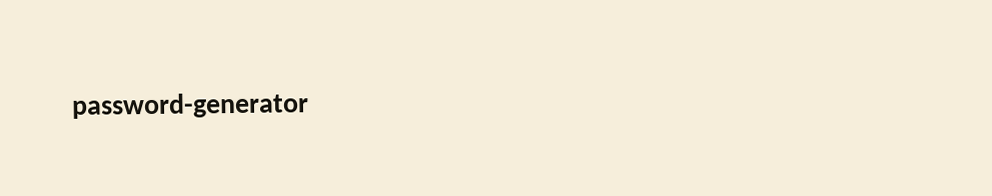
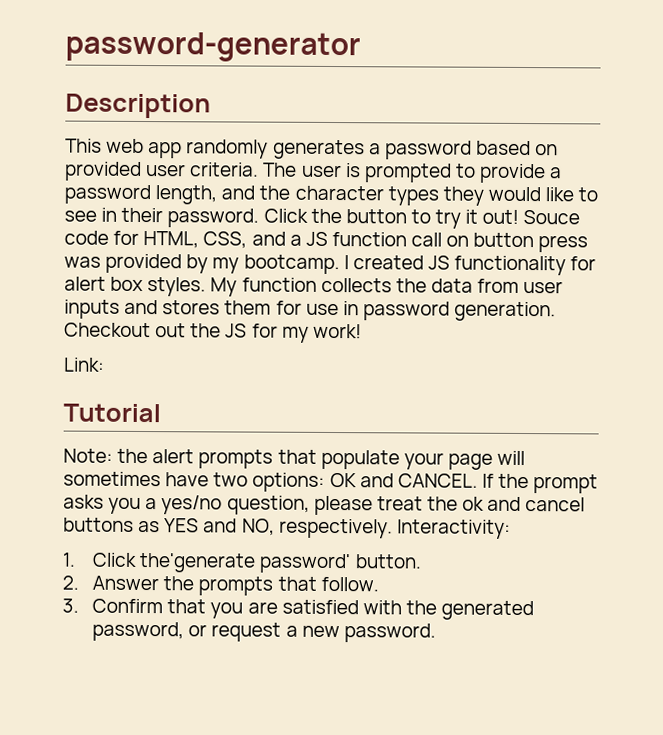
+ Description
+ This web app randomly generates a password based on provided user criteria. The user is prompted to provide a password length, and the character types they would like to see in their password. Click the button to try it out! Souce code for HTML, CSS, and a JS function call on button press was provided by my bootcamp. I created JS functionality for alert box styles. My function collects the data from user inputs and stores them for use in password generation. Checkout out the JS for my work!
+ Link:
+ Tutorial
+ Note: the alert prompts that populate your page will sometimes have two options: OK and CANCEL. If the prompt asks you a yes/no question, please treat the ok and cancel buttons as YES and NO, respectively. Interactivity:
+ 1. Click the'generate password' button.
+ 2. Answer the prompts that follow.
+ 3. Confirm that you are satisfied with the generated password, or request a new password.

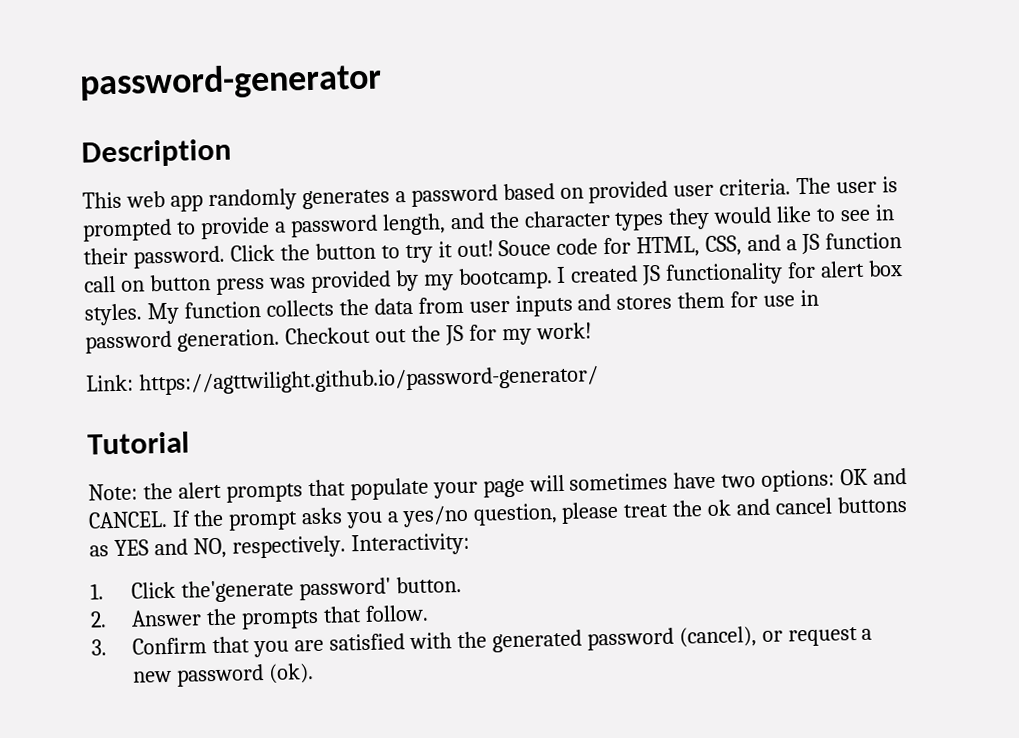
- Link:
+ Link: https://agttwilight.github.io/password-generator/
- 3. Confirm that you are satisfied with the generated password, or request a new password.
+ 3. Confirm that you are satisfied with the generated password (cancel), or request a new password (ok).

